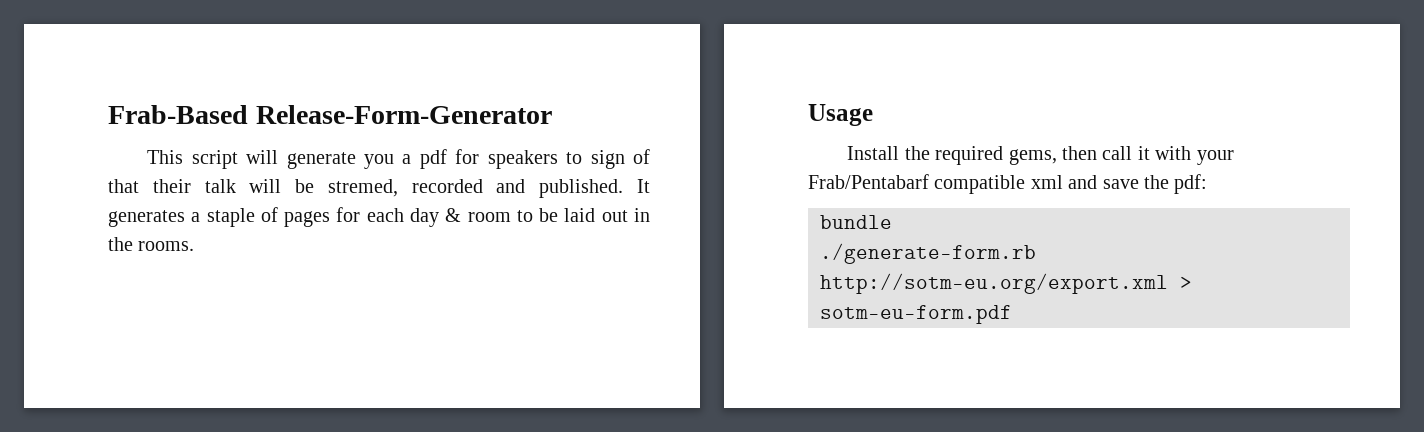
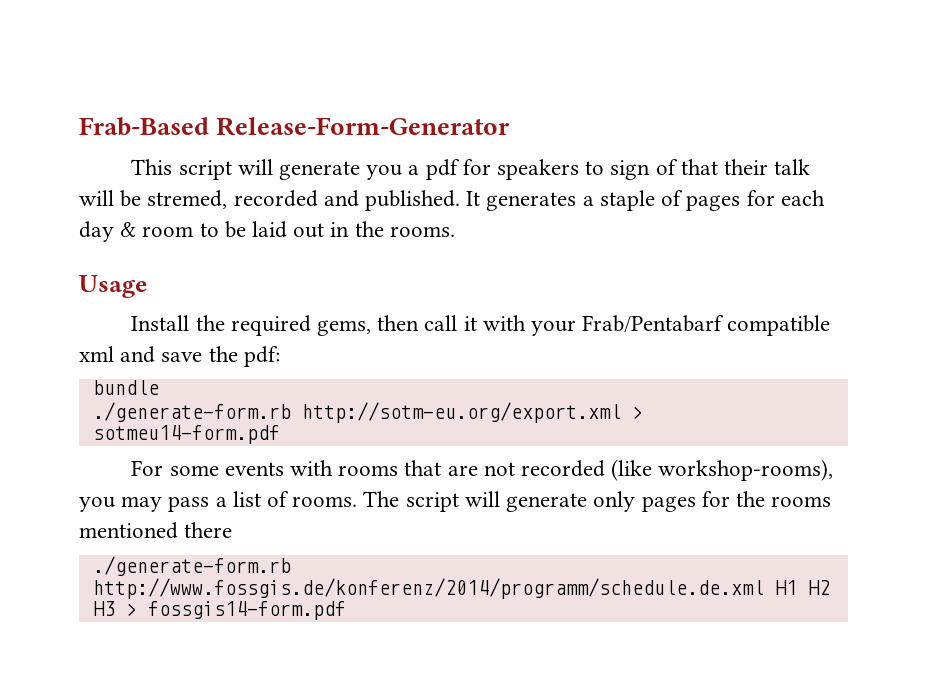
- ./generate-form.rb http://sotm-eu.org/export.xml > sotm-eu-form.pdf
+ ./generate-form.rb http://sotm-eu.org/export.xml > sotmeu14-form.pdf
+ For some events with rooms that are not recorded (like workshop-rooms), you may pass a list of rooms. The script will generate only pages for the rooms mentioned there
+ ./generate-form.rb http://www.fossgis.de/konferenz/2014/programm/schedule.de.xml H1 H2 H3 > fossgis14-form.pdf

